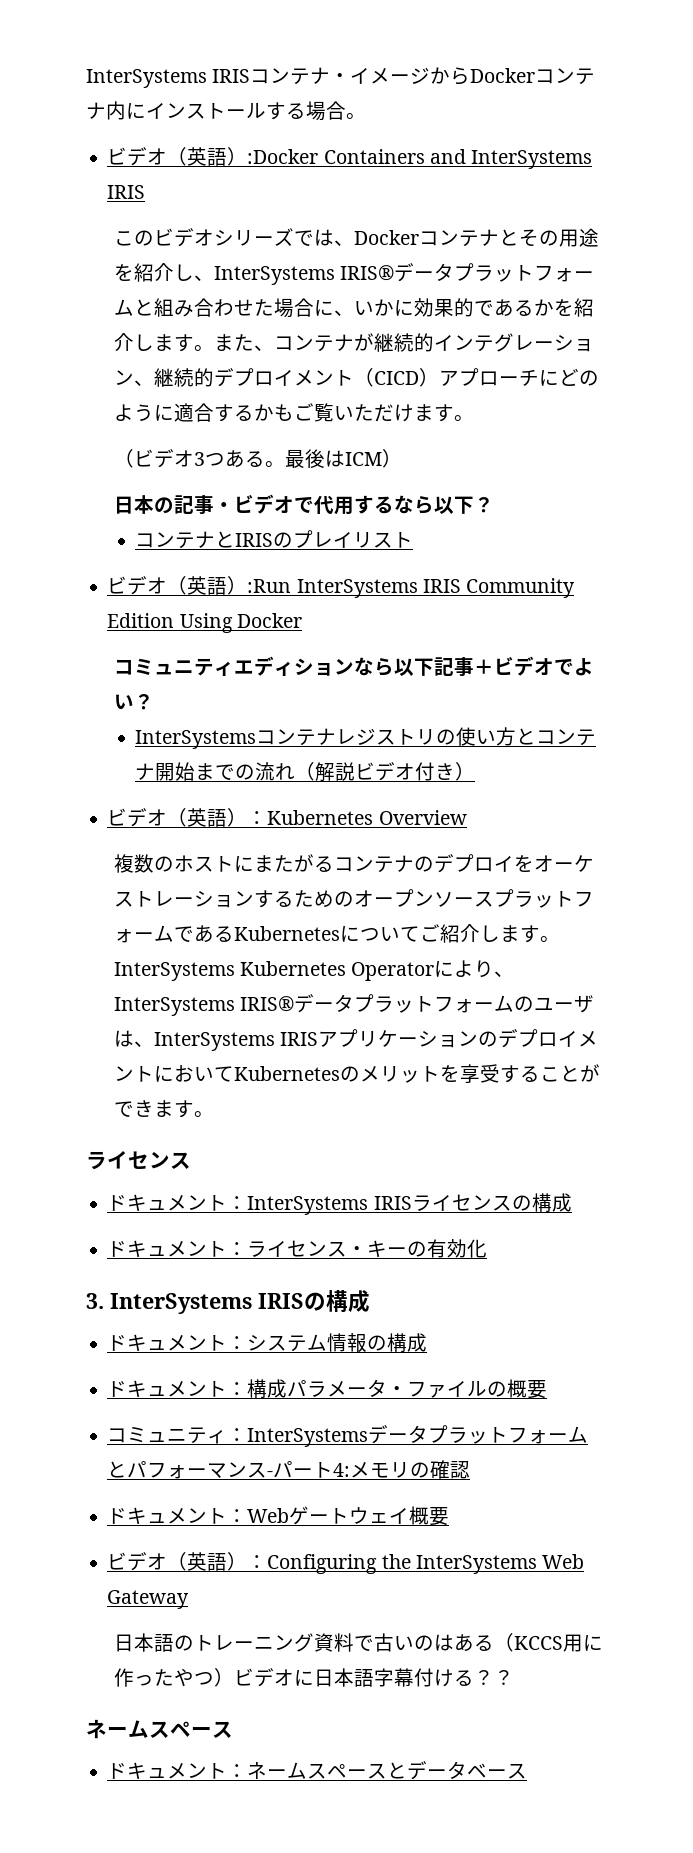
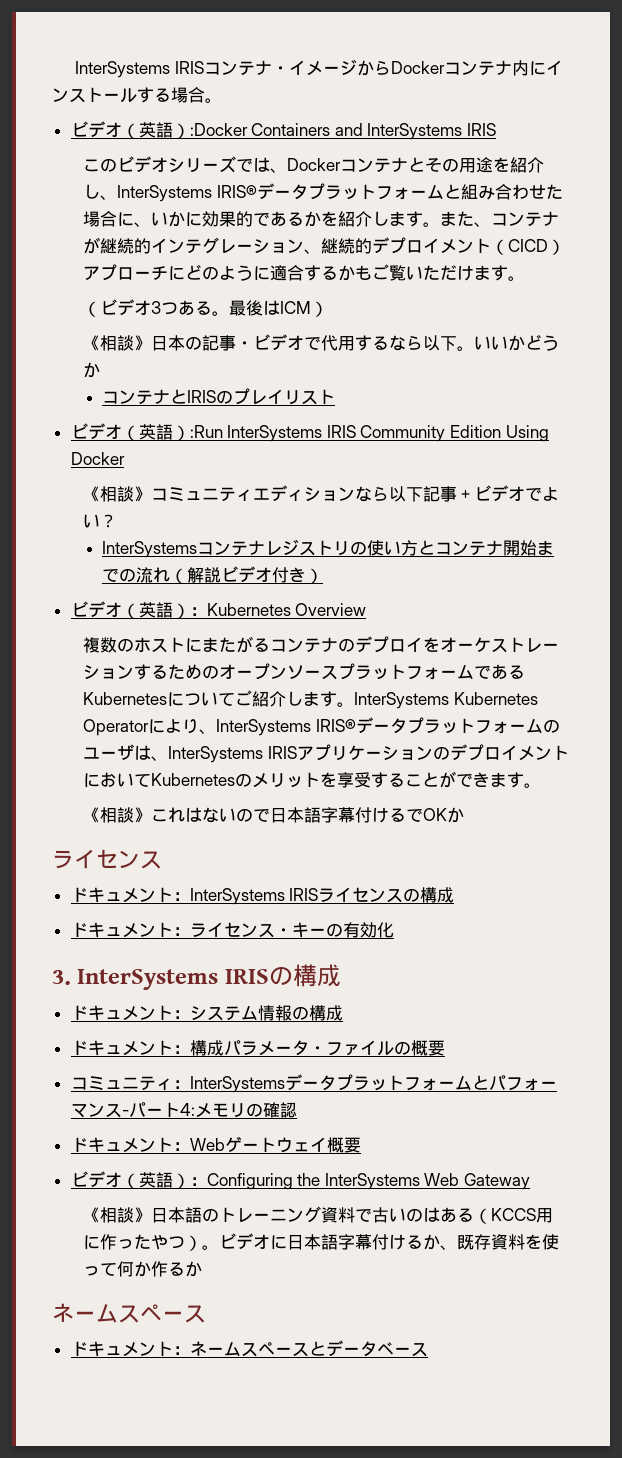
- 日本の記事・ビデオで代用するなら以下？
+ 《相談》日本の記事・ビデオで代用するなら以下。いいかどうか
- コミュニティエディションなら以下記事＋ビデオでよい？
+ 《相談》コミュニティエディションなら以下記事＋ビデオでよい？
+ 《相談》これはないので日本語字幕付けるでOKか
- 日本語のトレーニング資料で古いのはある（KCCS用に作ったやつ）ビデオに日本語字幕付ける？？
+ 《相談》日本語のトレーニング資料で古いのはある（KCCS用に作ったやつ）。ビデオに日本語字幕付けるか、既存資料を使って何か作るか

